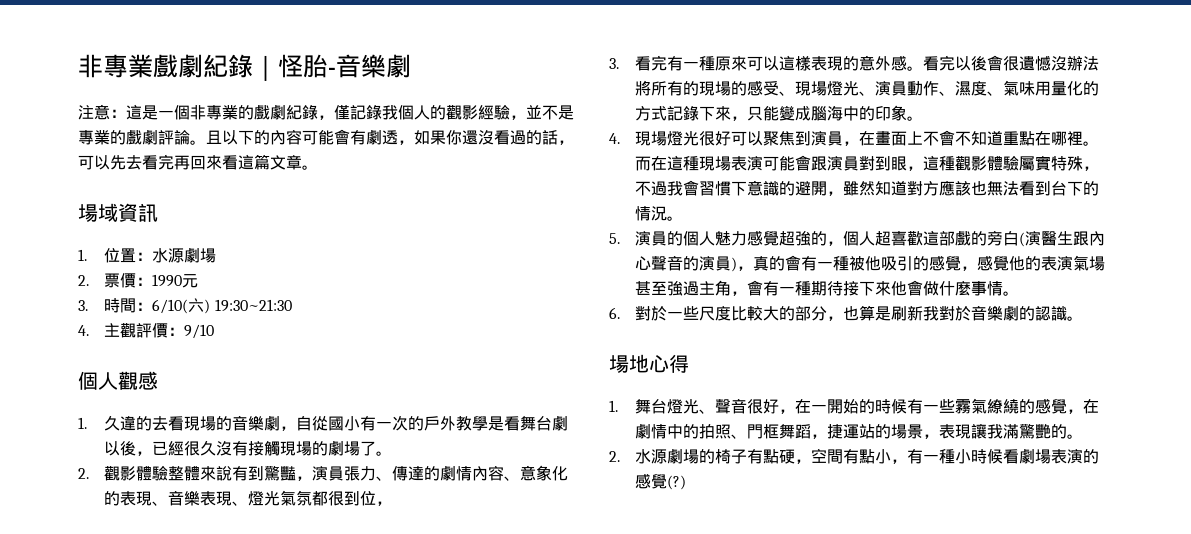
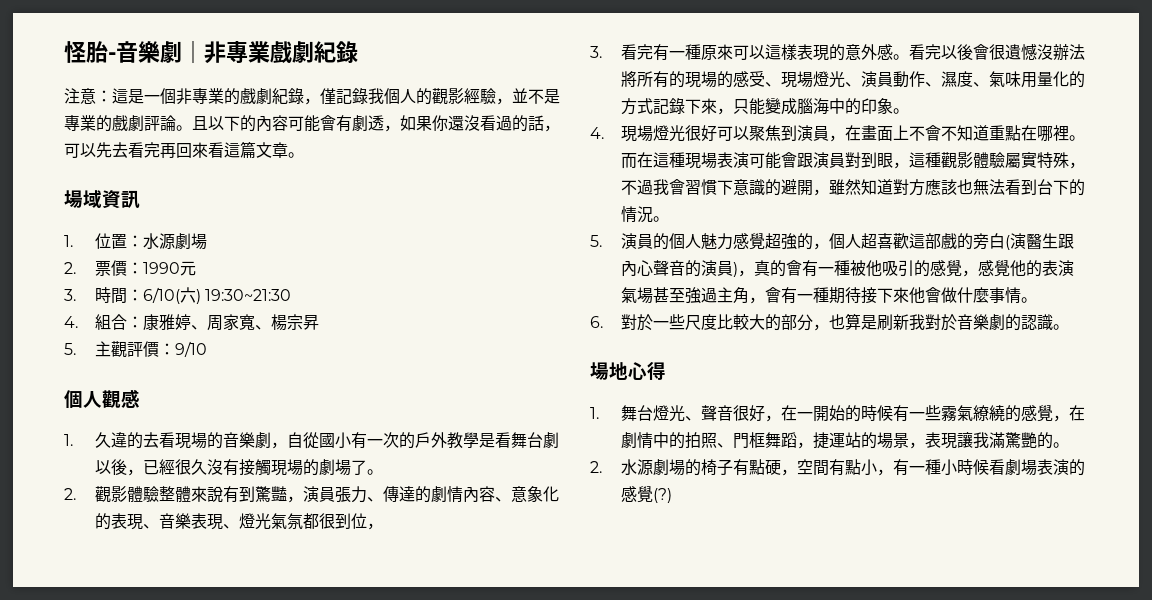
- 非專業戲劇紀錄｜怪胎-音樂劇
+ 怪胎-音樂劇｜非專業戲劇紀錄
- 4.主觀評價：9/10
+ 4.組合：康雅婷、周家寬、楊宗昇
+ 5.主觀評價：9/10

